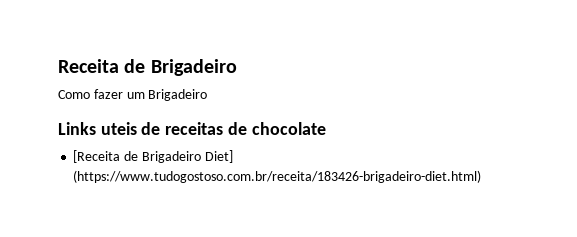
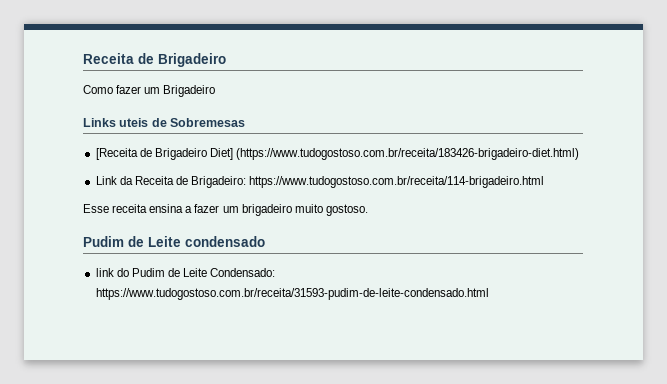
- Links uteis de receitas de chocolate
+ Links uteis de Sobremesas
+ Link da Receita de Brigadeiro: https://www.tudogostoso.com.br/receita/114-brigadeiro.html
+ Esse receita ensina a fazer um brigadeiro muito gostoso.
+ Pudim de Leite condensado
+ link do Pudim de Leite Condensado: https://www.tudogostoso.com.br/receita/31593-pudim-de-leite-condensado.html

